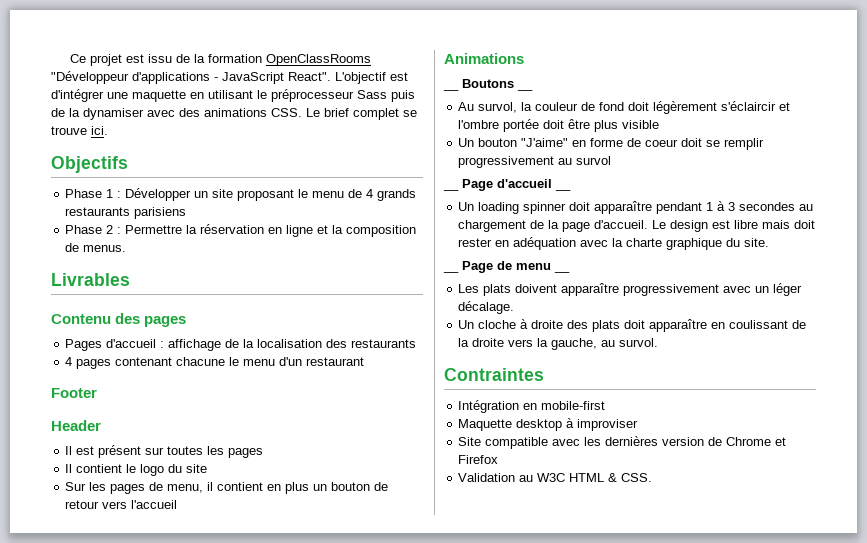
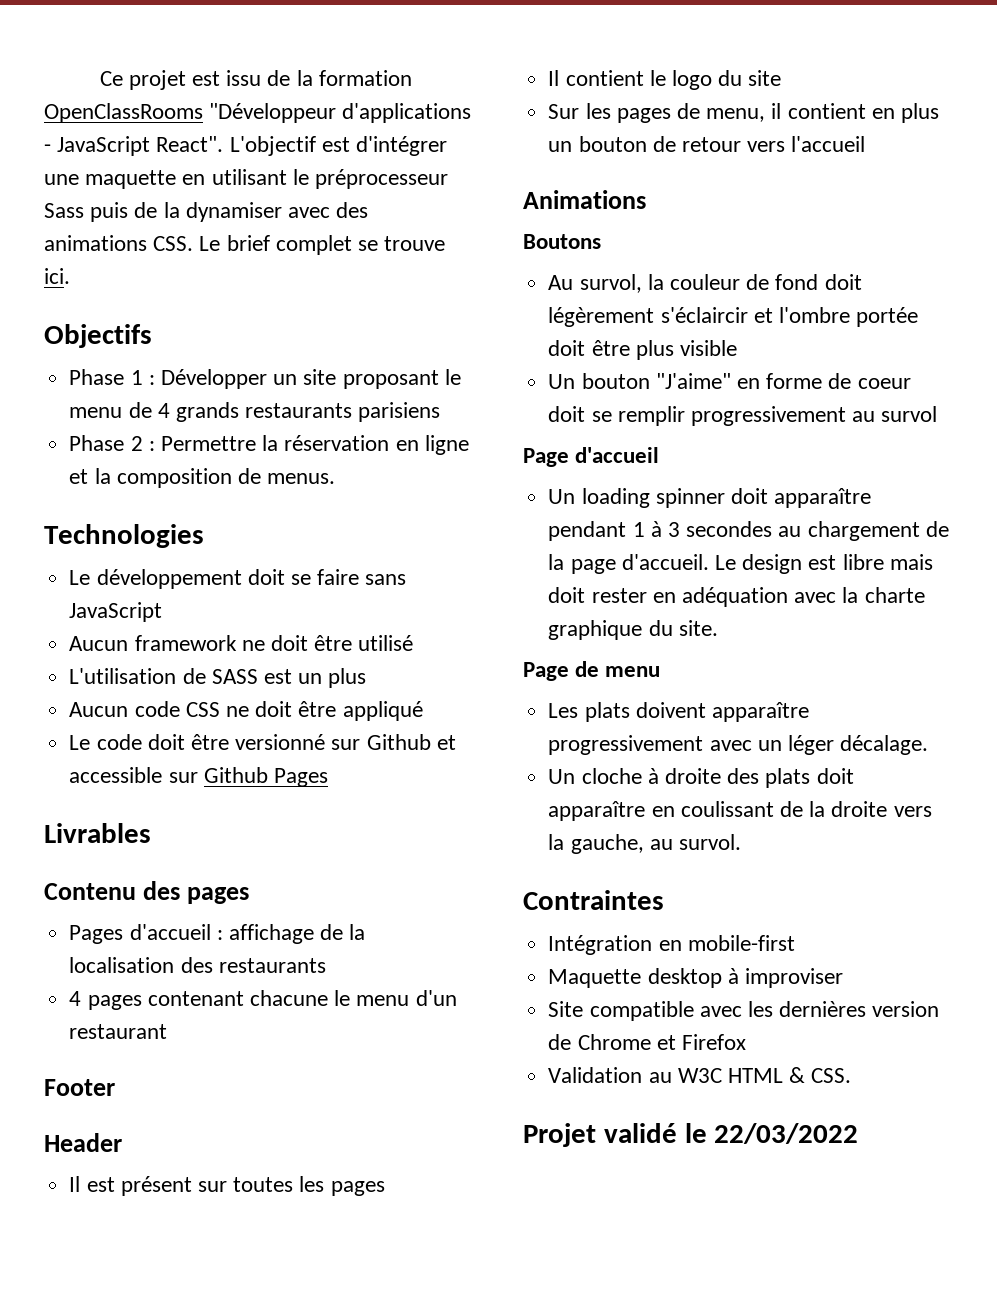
+ Technologies
+ Le développement doit se faire sans JavaScript
+ Aucun framework ne doit être utilisé
+ L'utilisation de SASS est un plus
+ Aucun code CSS ne doit être appliqué
+ Le code doit être versionné sur Github et accessible sur Github Pages
- __ Boutons __
+ Boutons
- __ Page d'accueil __
+ Page d'accueil
- __ Page de menu __
+ Page de menu
+ Projet validé le 22/03/2022

